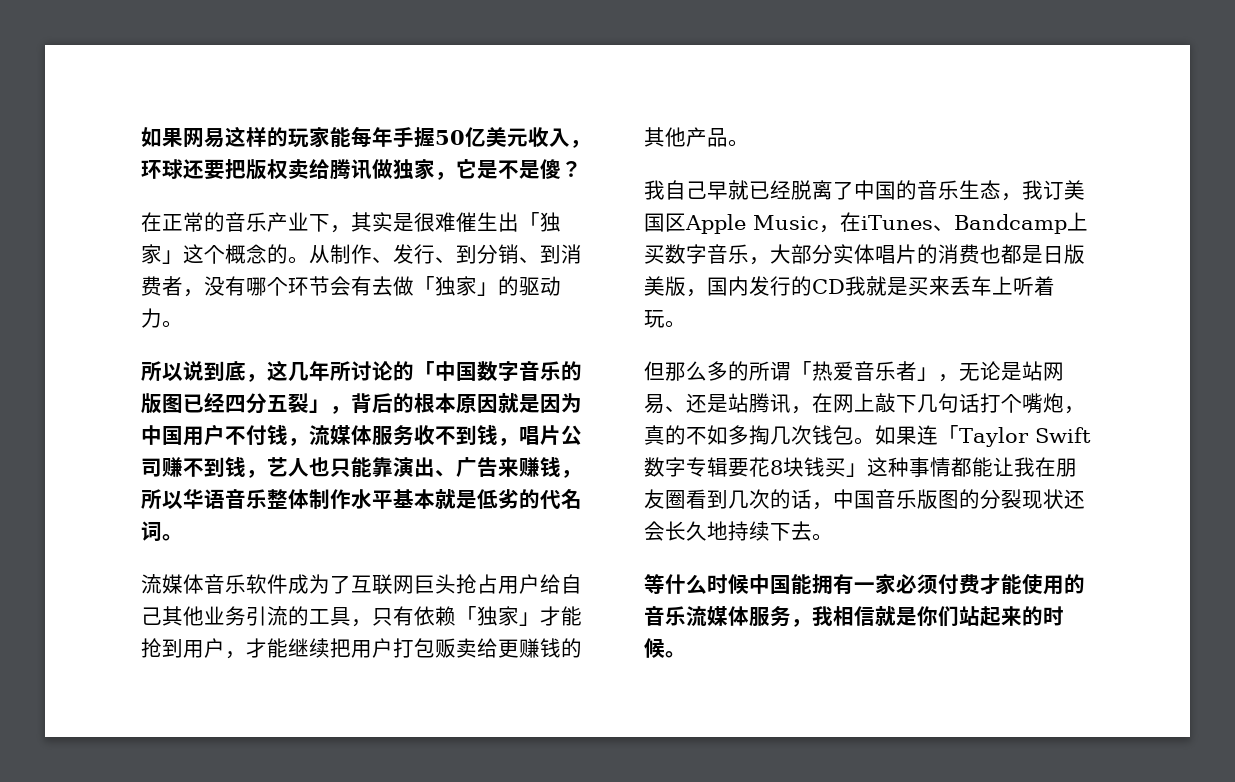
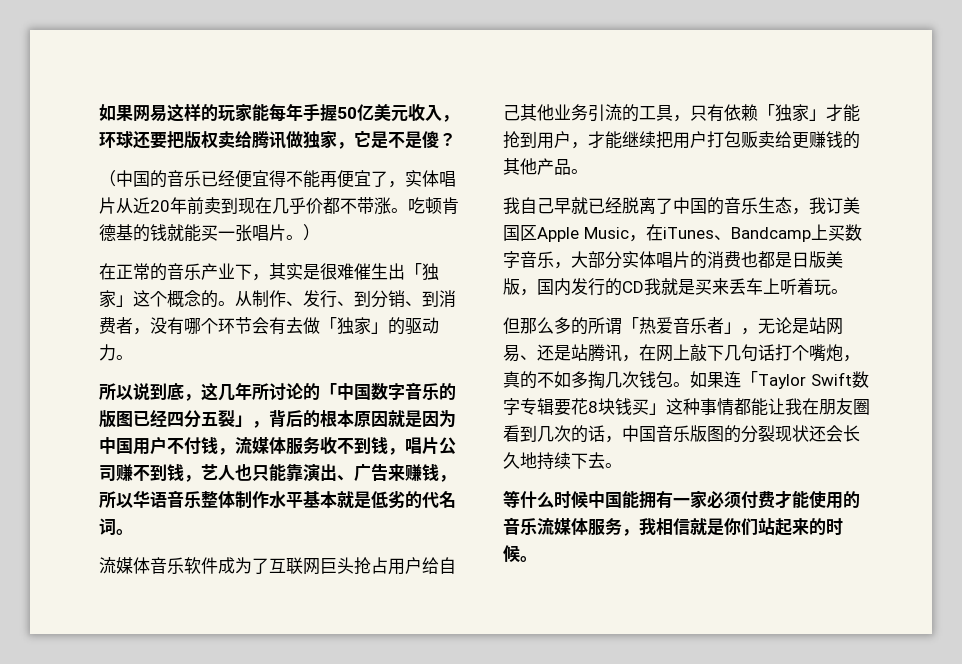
+ （中国的音乐已经便宜得不能再便宜了，实体唱片从近20年前卖到现在几乎价都不带涨。吃顿肯德基的钱就能买一张唱片。）

